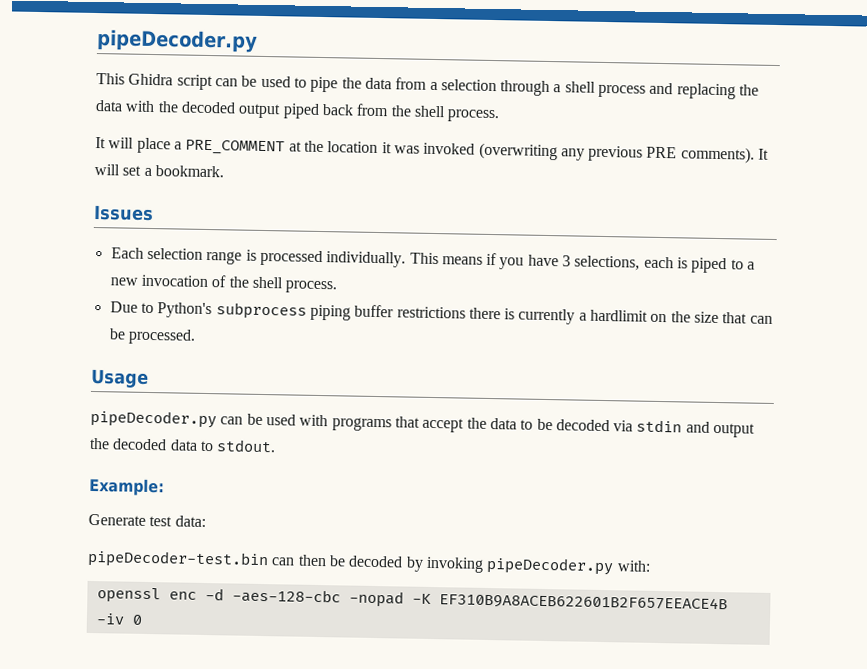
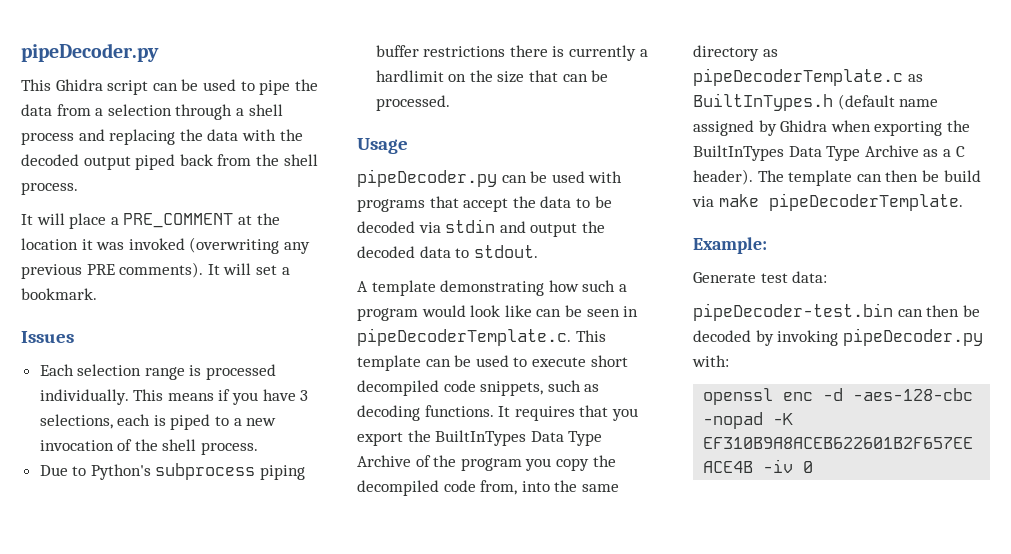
+ A template demonstrating how such a program would look like can be seen in pipeDecoderTemplate.c. This template can be used to execute short decompiled code snippets, such as decoding functions. It requires that you export the BuiltInTypes Data Type Archive of the program you copy the decompiled code from, into the same directory as pipeDecoderTemplate.c as BuiltInTypes.h (default name assigned by Ghidra when exporting the BuiltInTypes Data Type Archive as a C header). The template can then be build via make pipeDecoderTemplate.

